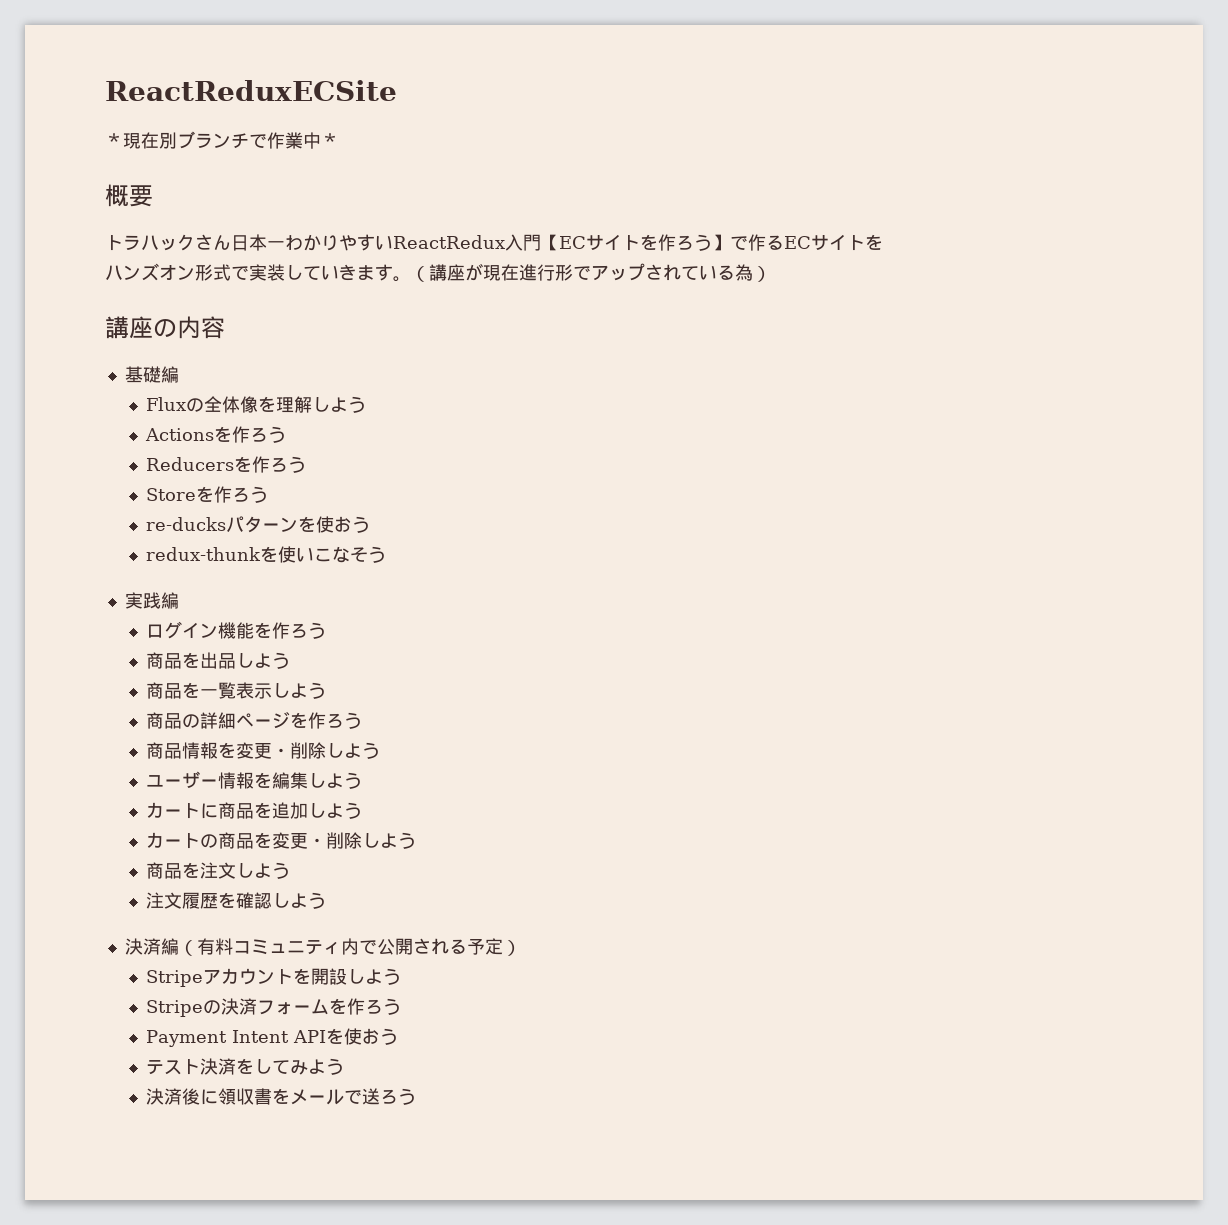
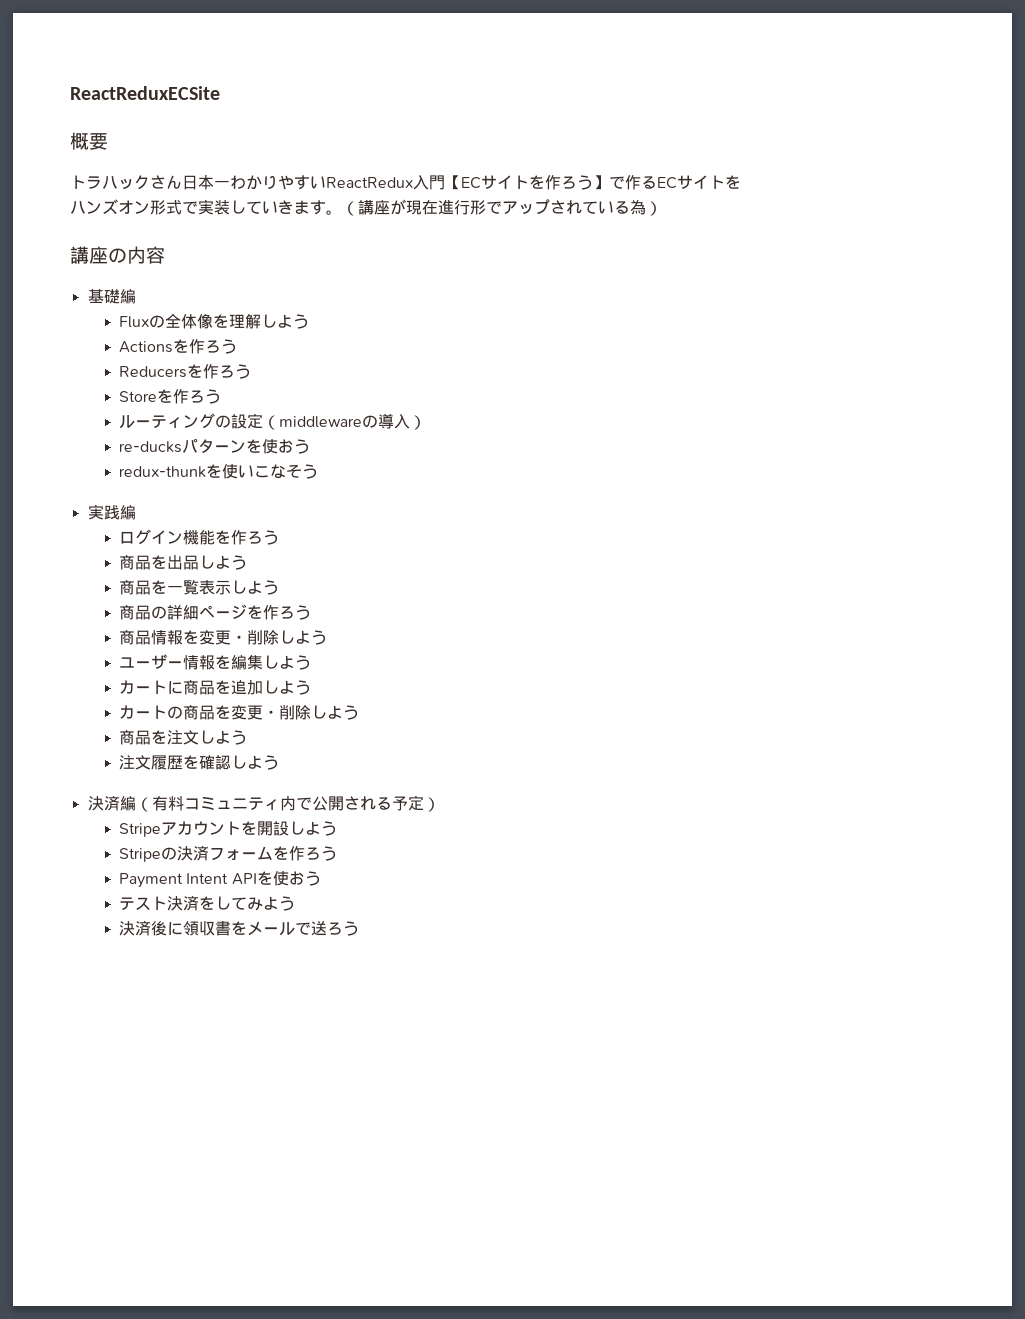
- ＊現在別ブランチで作業中＊
+ ルーティングの設定（middlewareの導入）

